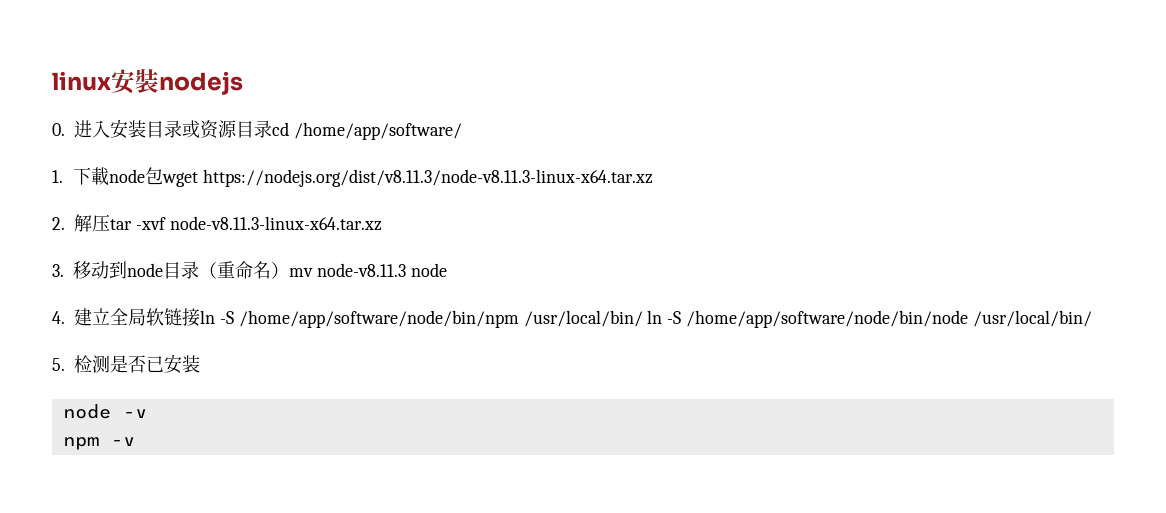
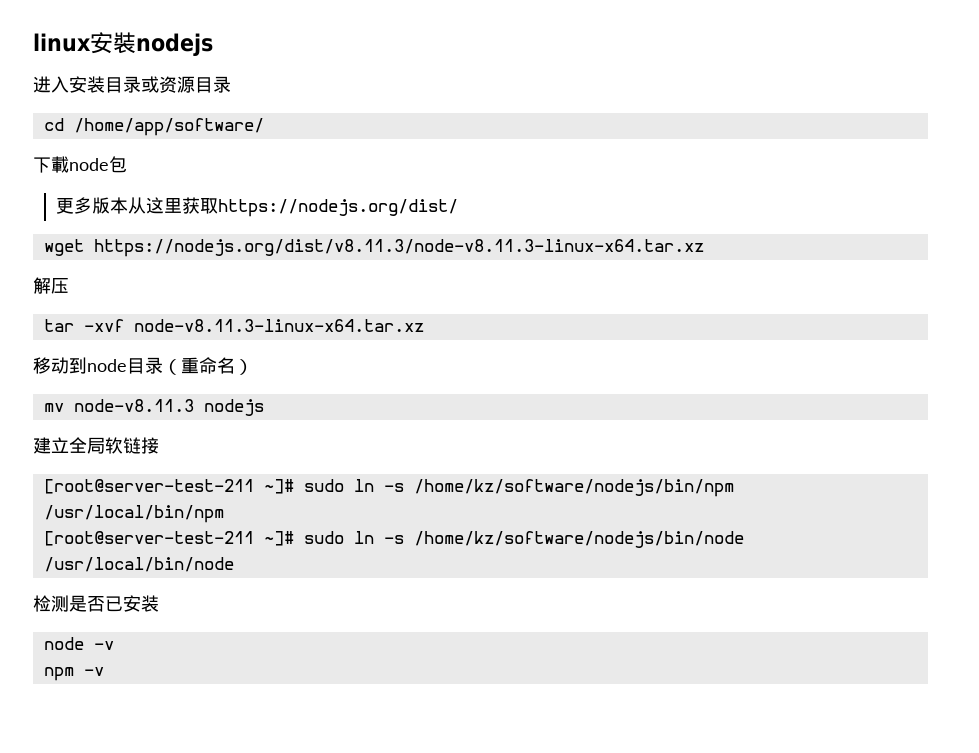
- 0.进入安装目录或资源目录cd /home/app/software/
+ 进入安装目录或资源目录
+ cd /home/app/software/
- 1.下載node包wget https://nodejs.org/dist/v8.11.3/node-v8.11.3-linux-x64.tar.xz
+ 下載node包
+ 更多版本从这里获取https://nodejs.org/dist/
+ wget https://nodejs.org/dist/v8.11.3/node-v8.11.3-linux-x64.tar.xz
- 2.解压tar -xvf node-v8.11.3-linux-x64.tar.xz
+ 解压
+ tar -xvf node-v8.11.3-linux-x64.tar.xz
- 3.移动到node目录（重命名）mv node-v8.11.3 node
- 4.建立全局软链接ln -S /home/app/software/node/bin/npm /usr/local/bin/ ln -S /home/app/software/node/bin/node /usr/local/bin/
- 5.检测是否已安装
+ 移动到node目录（重命名）
+ mv node-v8.11.3 nodejs
+ 建立全局软链接
+ [root@server-test-211 ~]# sudo ln -s /home/kz/software/nodejs/bin/npm /usr/local/bin/npm
+ [root@server-test-211 ~]# sudo ln -s /home/kz/software/nodejs/bin/node /usr/local/bin/node
+ 检测是否已安装

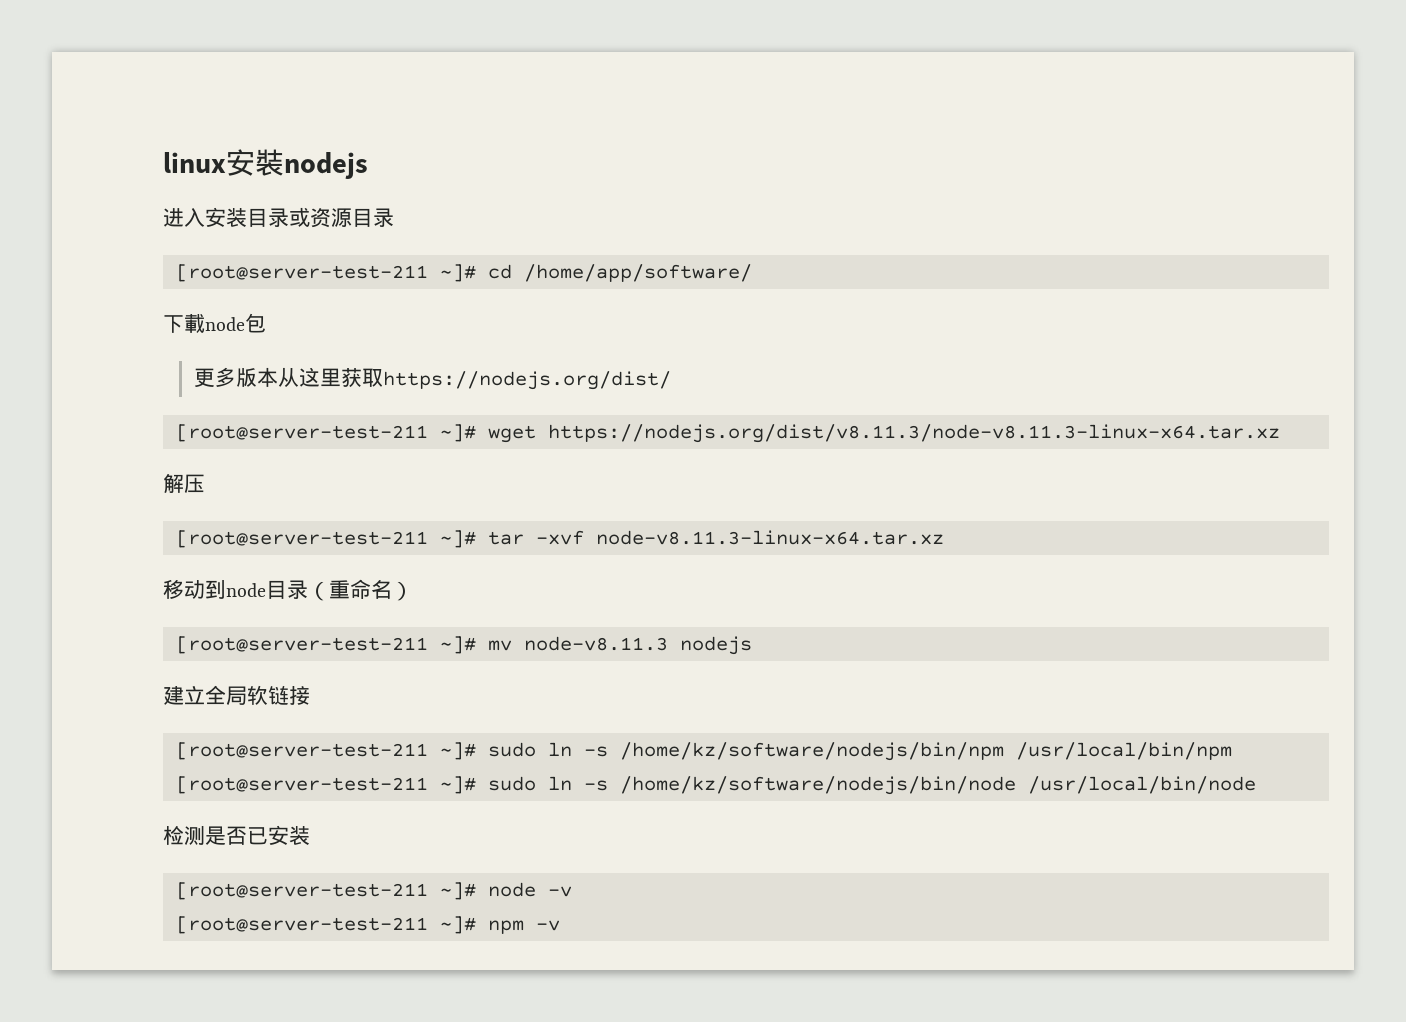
- cd /home/app/software/
+ [root@server-test-211 ~]# cd /home/app/software/
- wget https://nodejs.org/dist/v8.11.3/node-v8.11.3-linux-x64.tar.xz
+ [root@server-test-211 ~]# wget https://nodejs.org/dist/v8.11.3/node-v8.11.3-linux-x64.tar.xz
- tar -xvf node-v8.11.3-linux-x64.tar.xz
+ [root@server-test-211 ~]# tar -xvf node-v8.11.3-linux-x64.tar.xz
- mv node-v8.11.3 nodejs
+ [root@server-test-211 ~]# mv node-v8.11.3 nodejs
- node -v
+ [root@server-test-211 ~]# node -v
- npm -v
+ [root@server-test-211 ~]# npm -v

